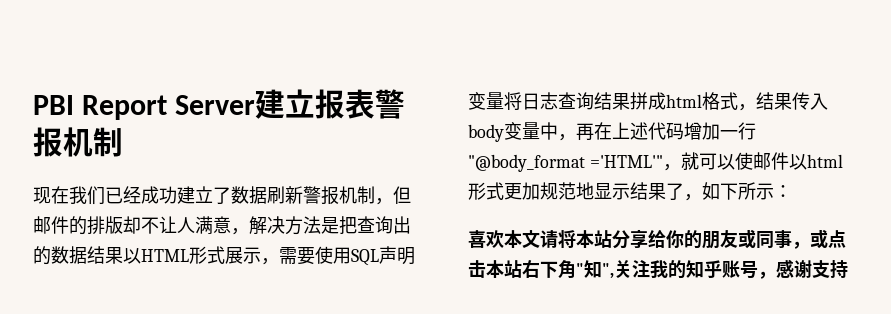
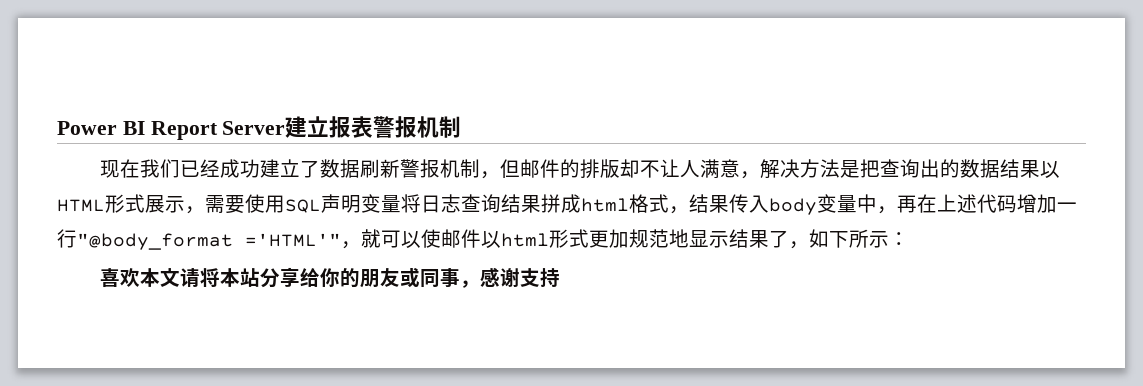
- PBI Report Server建立报表警报机制
+ Power BI Report Server建立报表警报机制
- 喜欢本文请将本站分享给你的朋友或同事，或点击本站右下角"知",关注我的知乎账号，感谢支持
+ 喜欢本文请将本站分享给你的朋友或同事，感谢支持

